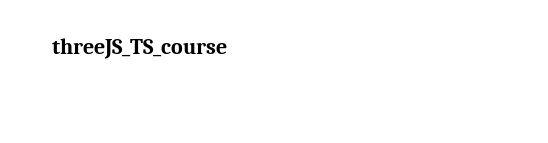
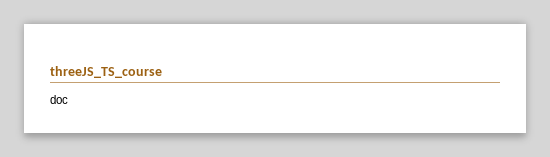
+ doc

